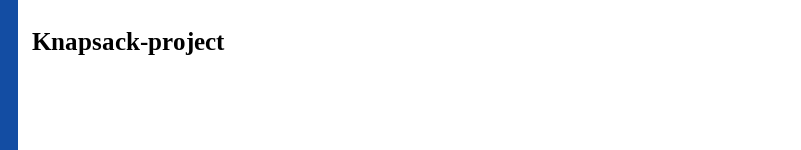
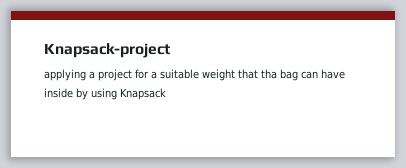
+ applying a project for a suitable weight that tha bag can have inside by using Knapsack

